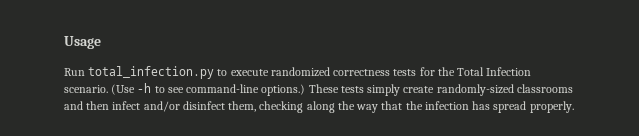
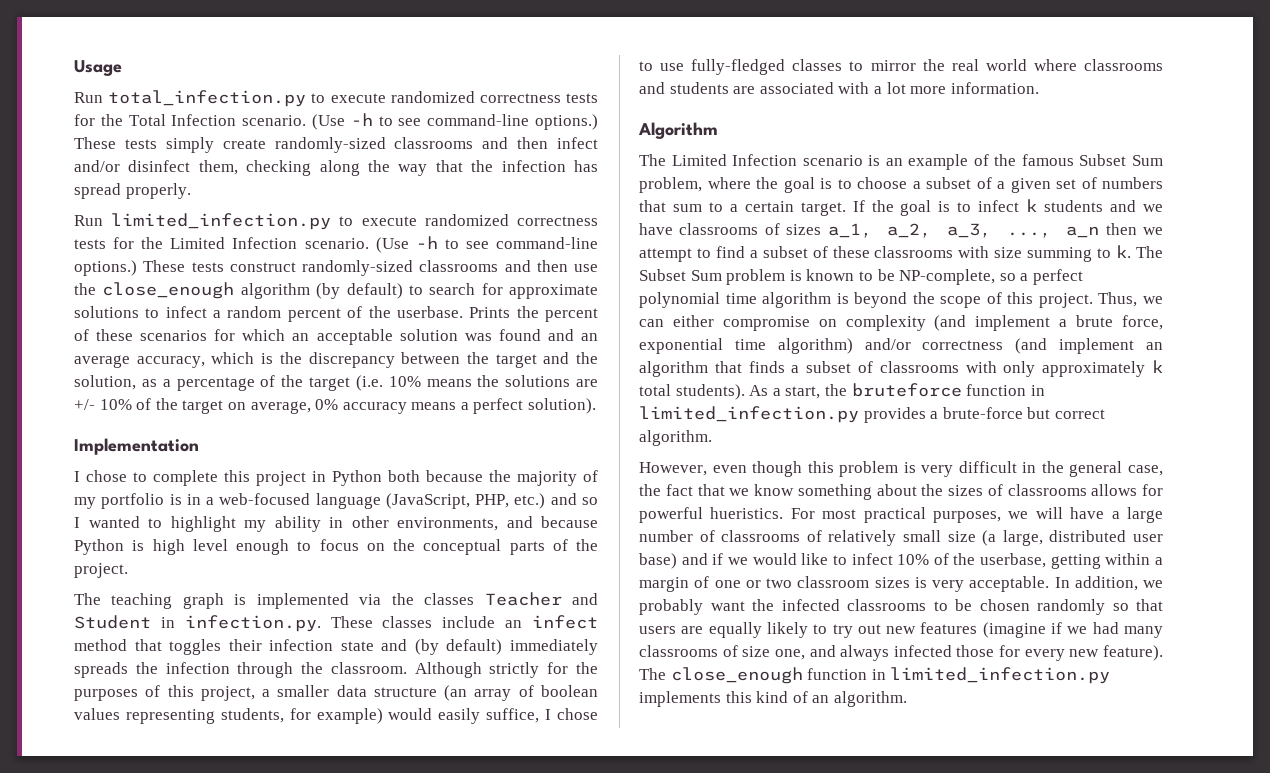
+ Run limited_infection.py to execute randomized correctness tests for the Limited Infection scenario. (Use -h to see command-line options.) These tests construct randomly-sized classrooms and then use the close_enough algorithm (by default) to search for approximate solutions to infect a random percent of the userbase. Prints the percent of these scenarios for which an acceptable solution was found and an average accuracy, which is the discrepancy between the target and the solution, as a percentage of the target (i.e. 10% means the solutions are +/- 10% of the target on average, 0% accuracy means a perfect solution).
+ Implementation
+ I chose to complete this project in Python both because the majority of my portfolio is in a web-focused language (JavaScript, PHP, etc.) and so I wanted to highlight my ability in other environments, and because Python is high level enough to focus on the conceptual parts of the project.
+ The teaching graph is implemented via the classes Teacher and Student in infection.py. These classes include an infect method that toggles their infection state and (by default) immediately spreads the infection through the classroom. Although strictly for the purposes of this project, a smaller data structure (an array of boolean values representing students, for example) would easily suffice, I chose to use fully-fledged classes to mirror the real world where classrooms and students are associated with a lot more information.
+ Algorithm
+ The Limited Infection scenario is an example of the famous Subset Sum problem, where the goal is to choose a subset of a given set of numbers that sum to a certain target. If the goal is to infect k students and we have classrooms of sizes a_1, a_2, a_3, ..., a_n then we attempt to find a subset of these classrooms with size summing to k. The Subset Sum problem is known to be NP-complete, so a perfect polynomial time algorithm is beyond the scope of this project. Thus, we can either compromise on complexity (and implement a brute force, exponential time algorithm) and/or correctness (and implement an algorithm that finds a subset of classrooms with only approximately k total students). As a start, the bruteforce function in limited_infection.py provides a brute-force but correct algorithm.
+ However, even though this problem is very difficult in the general case, the fact that we know something about the sizes of classrooms allows for powerful hueristics. For most practical purposes, we will have a large number of classrooms of relatively small size (a large, distributed user base) and if we would like to infect 10% of the userbase, getting within a margin of one or two classroom sizes is very acceptable. In addition, we probably want the infected classrooms to be chosen randomly so that users are equally likely to try out new features (imagine if we had many classrooms of size one, and always infected those for every new feature). The close_enough function in limited_infection.py implements this kind of an algorithm.

